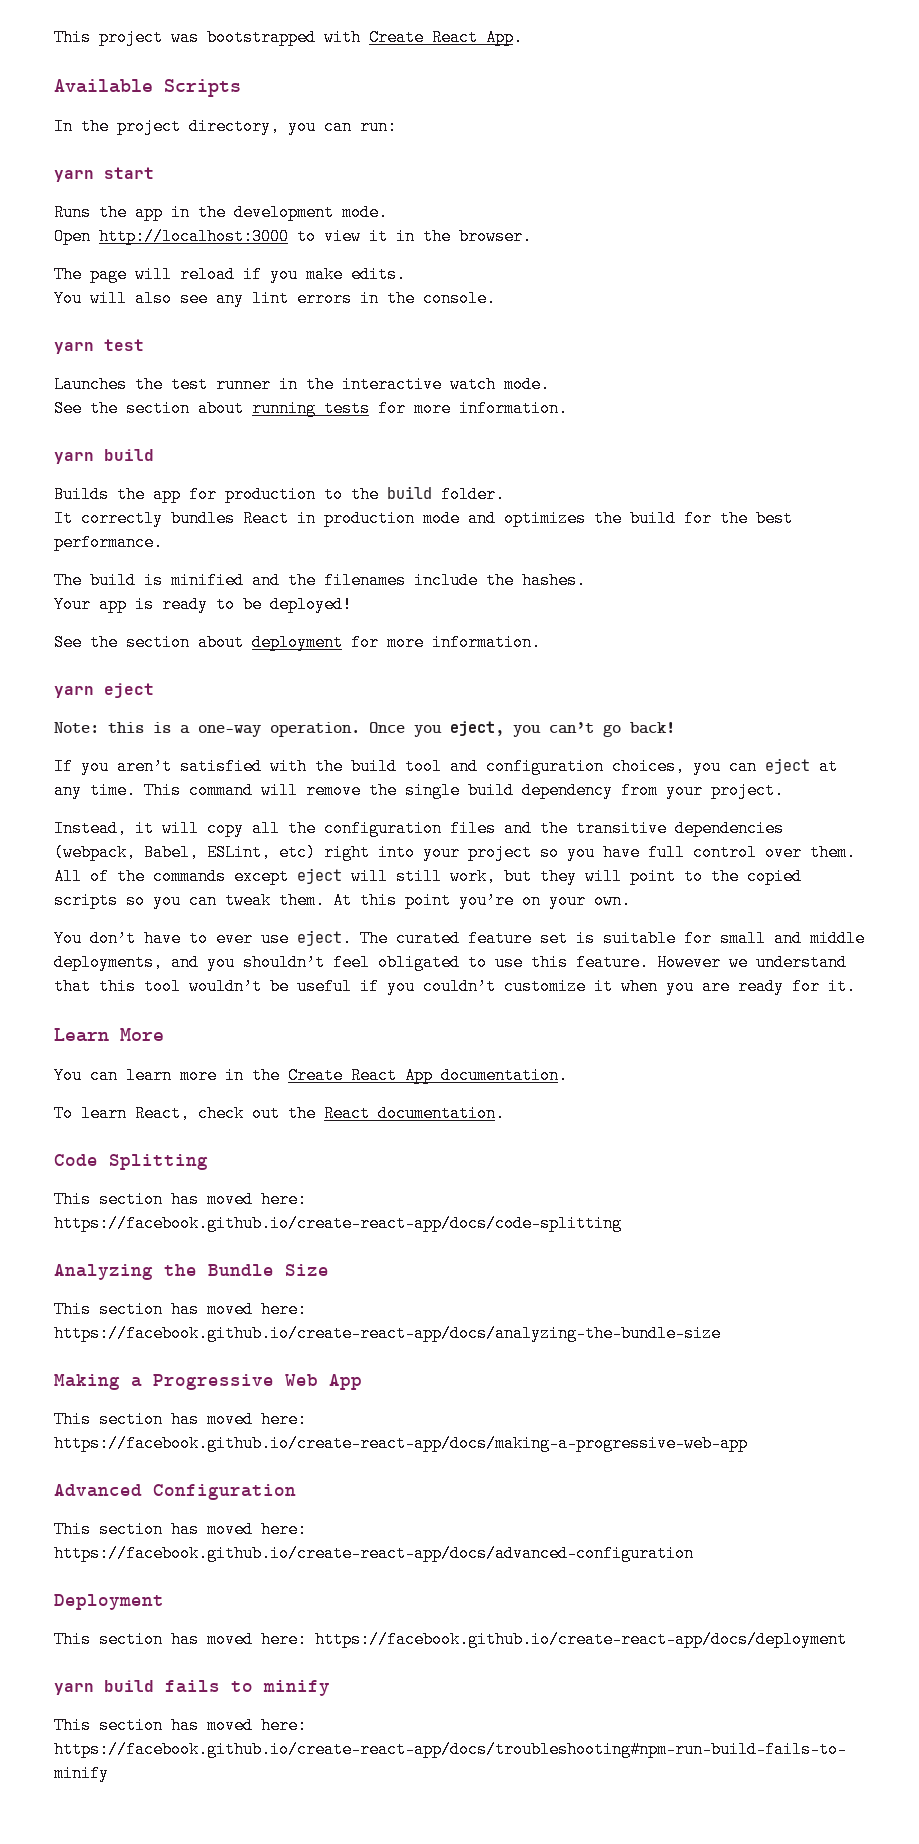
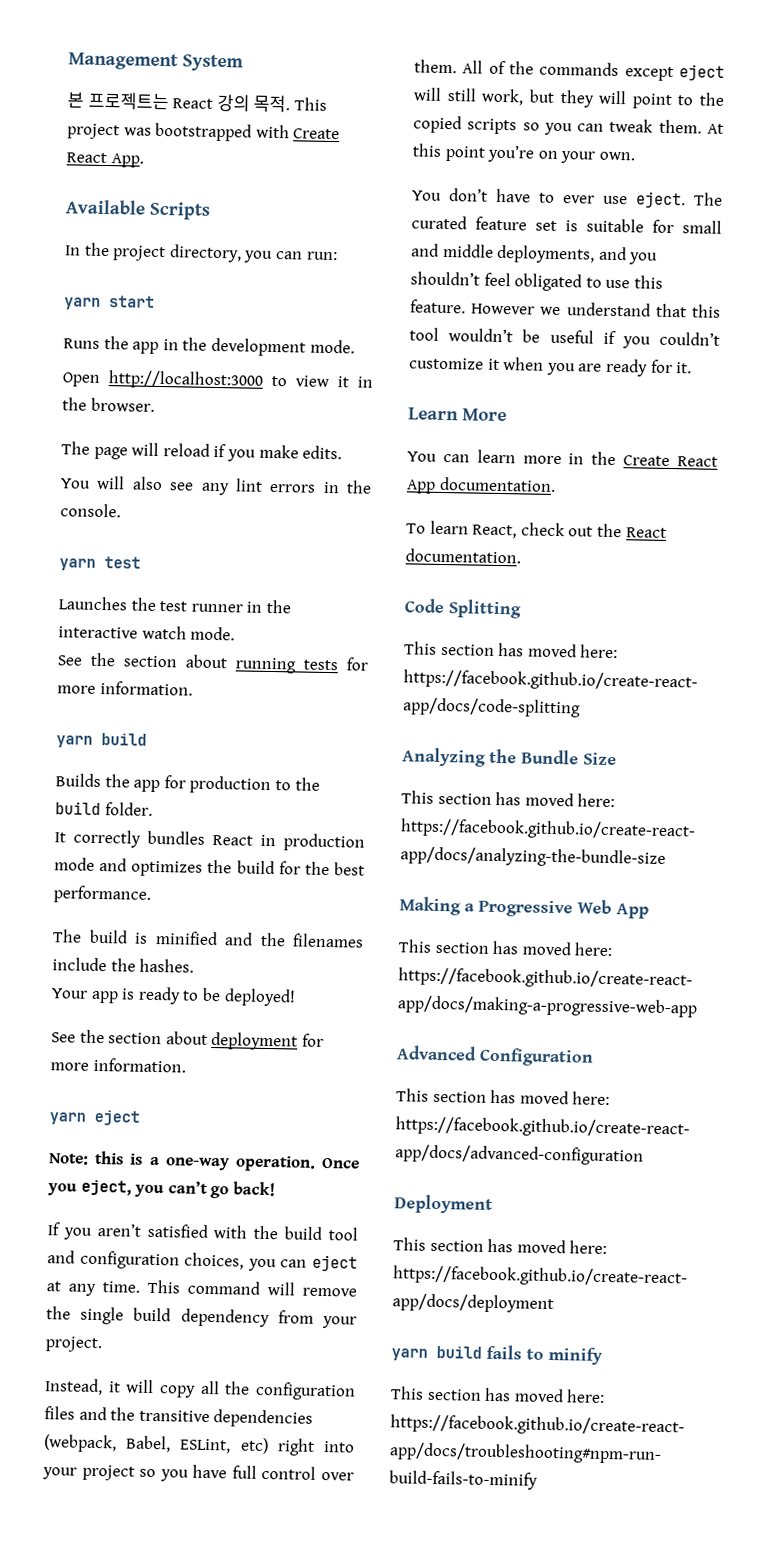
+ Management System
+ 본 프로젝트는 React 강의 목적.

